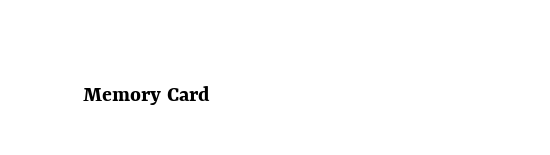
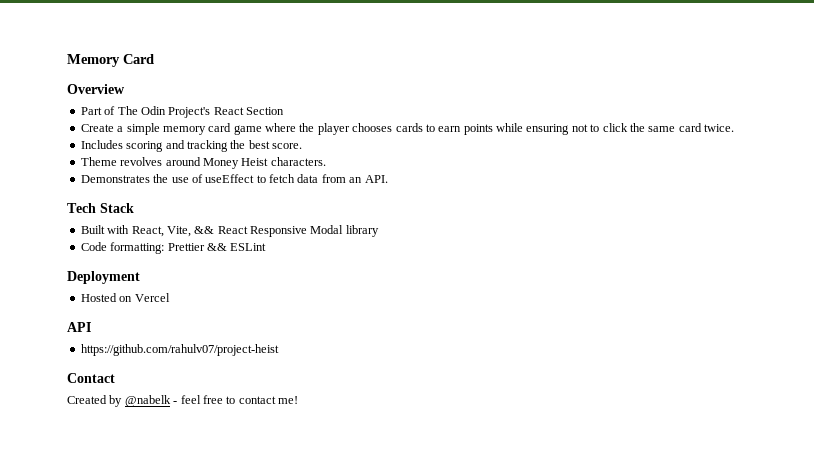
+ Overview
+ Part of The Odin Project's React Section
+ Create a simple memory card game where the player chooses cards to earn points while ensuring not to click the same card twice.
+ Includes scoring and tracking the best score.
+ Theme revolves around Money Heist characters.
+ Demonstrates the use of useEffect to fetch data from an API.
+ Tech Stack
+ Built with React, Vite, && React Responsive Modal library
+ Code formatting: Prettier && ESLint
+ Deployment
+ Hosted on Vercel
+ API
+ https://github.com/rahulv07/project-heist
+ Contact
+ Created by @nabelk - feel free to contact me!

